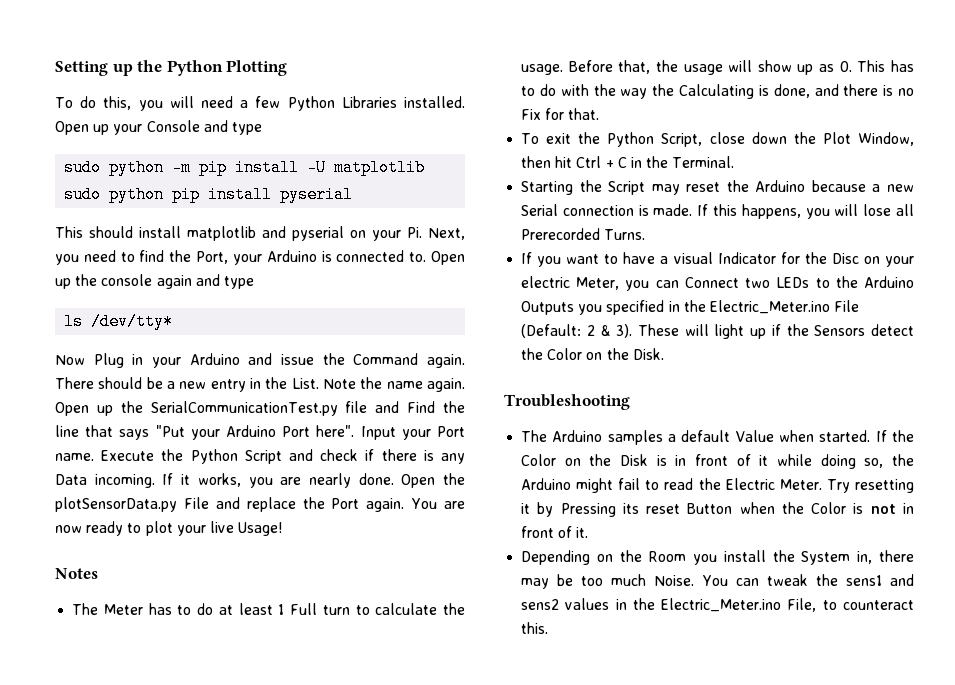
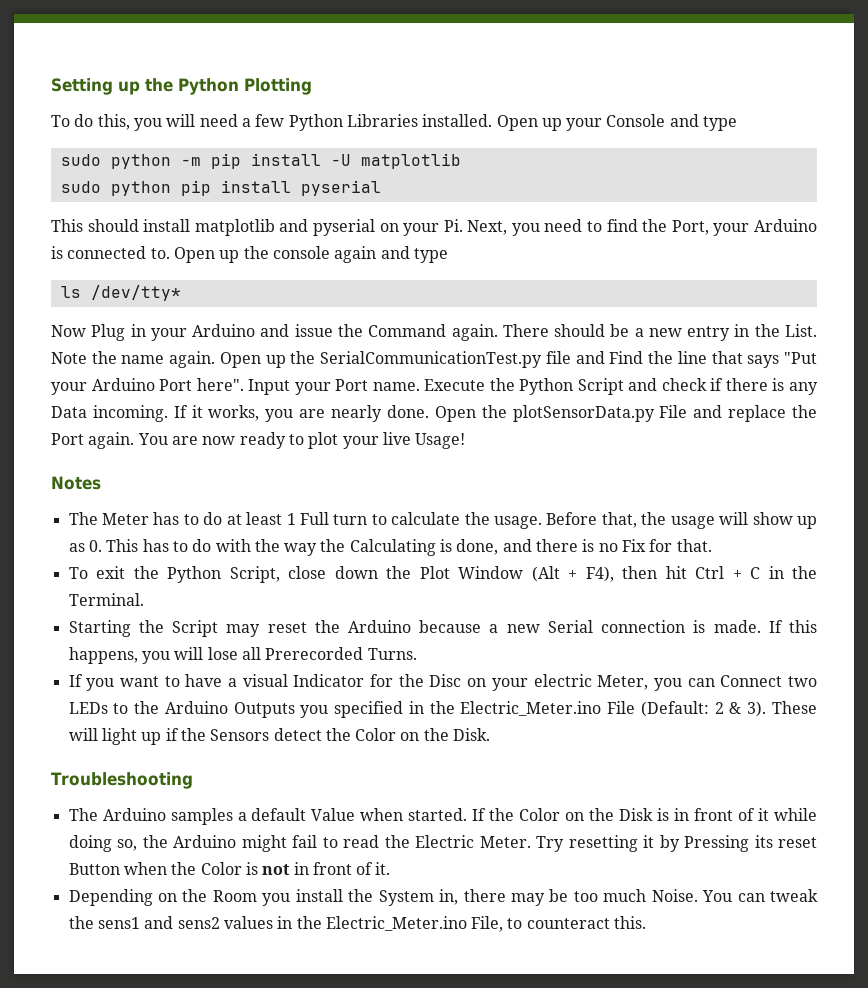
- To exit the Python Script, close down the Plot Window, then hit Ctrl + C in the Terminal.
+ To exit the Python Script, close down the Plot Window (Alt + F4), then hit Ctrl + C in the Terminal.

